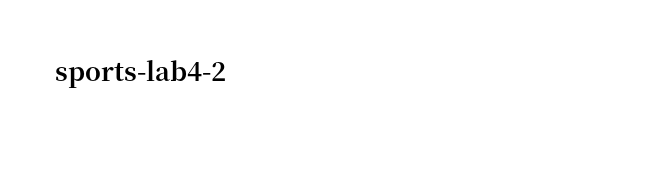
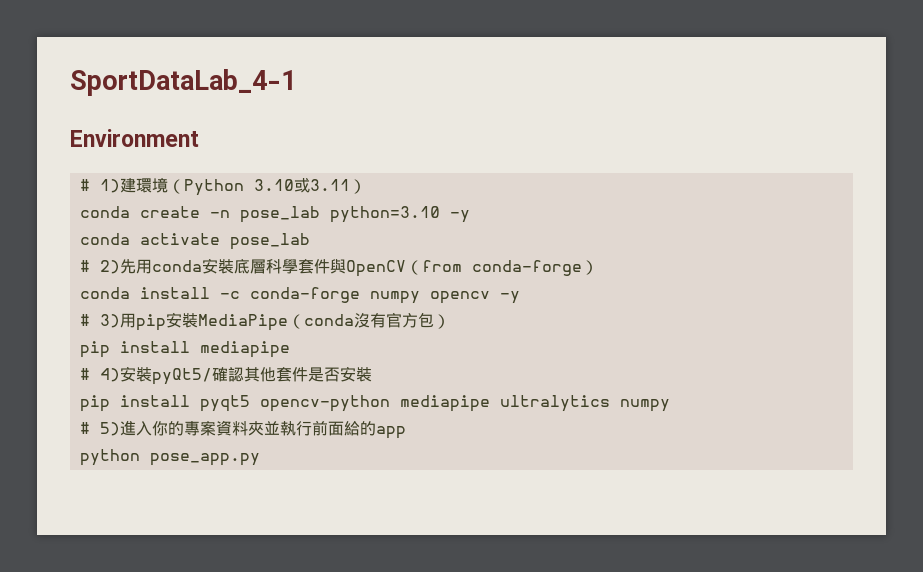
- sports-lab4-2
+ SportDataLab_4-1
+ Environment
+ # 1)建環境（Python 3.10或3.11）
+ conda create -n pose_lab python=3.10 -y
+ conda activate pose_lab
+ # 2)先用conda安裝底層科學套件與OpenCV（from conda-forge）
+ conda install -c conda-forge numpy opencv -y
+ # 3)用pip安裝MediaPipe（conda沒有官方包）
+ pip install mediapipe
+ # 4)安裝pyQt5/確認其他套件是否安裝
+ pip install pyqt5 opencv-python mediapipe ultralytics numpy
+ # 5)進入你的專案資料夾並執行前面給的app
+ python pose_app.py

